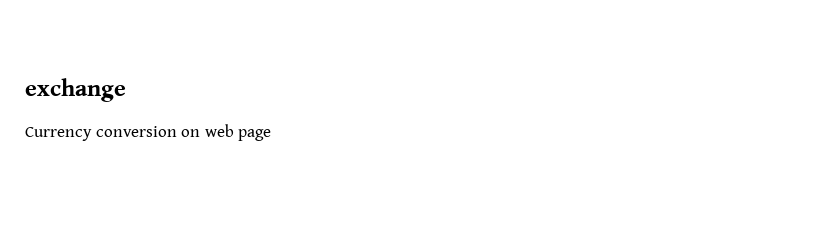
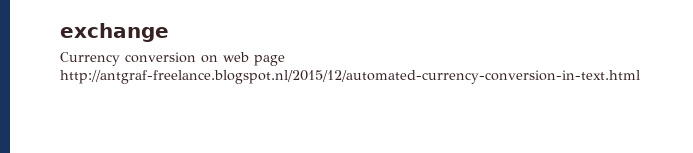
- Currency conversion on web page
+ Currency conversion on web page http://antgraf-freelance.blogspot.nl/2015/12/automated-currency-conversion-in-text.html

